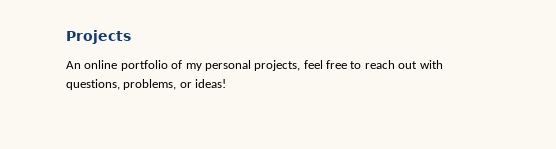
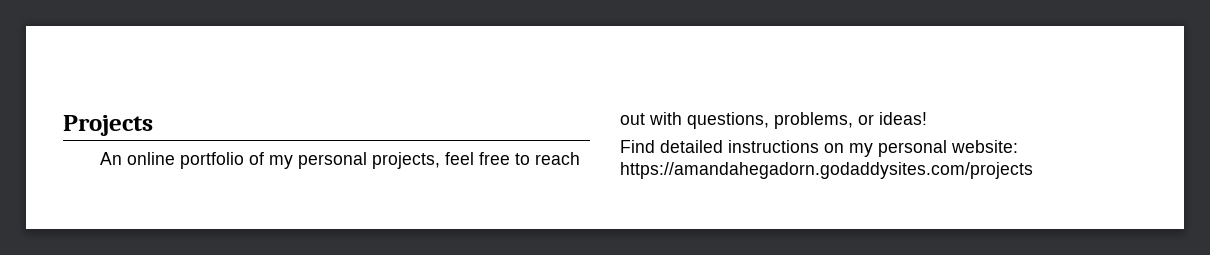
+ Find detailed instructions on my personal website: https://amandahegadorn.godaddysites.com/projects

